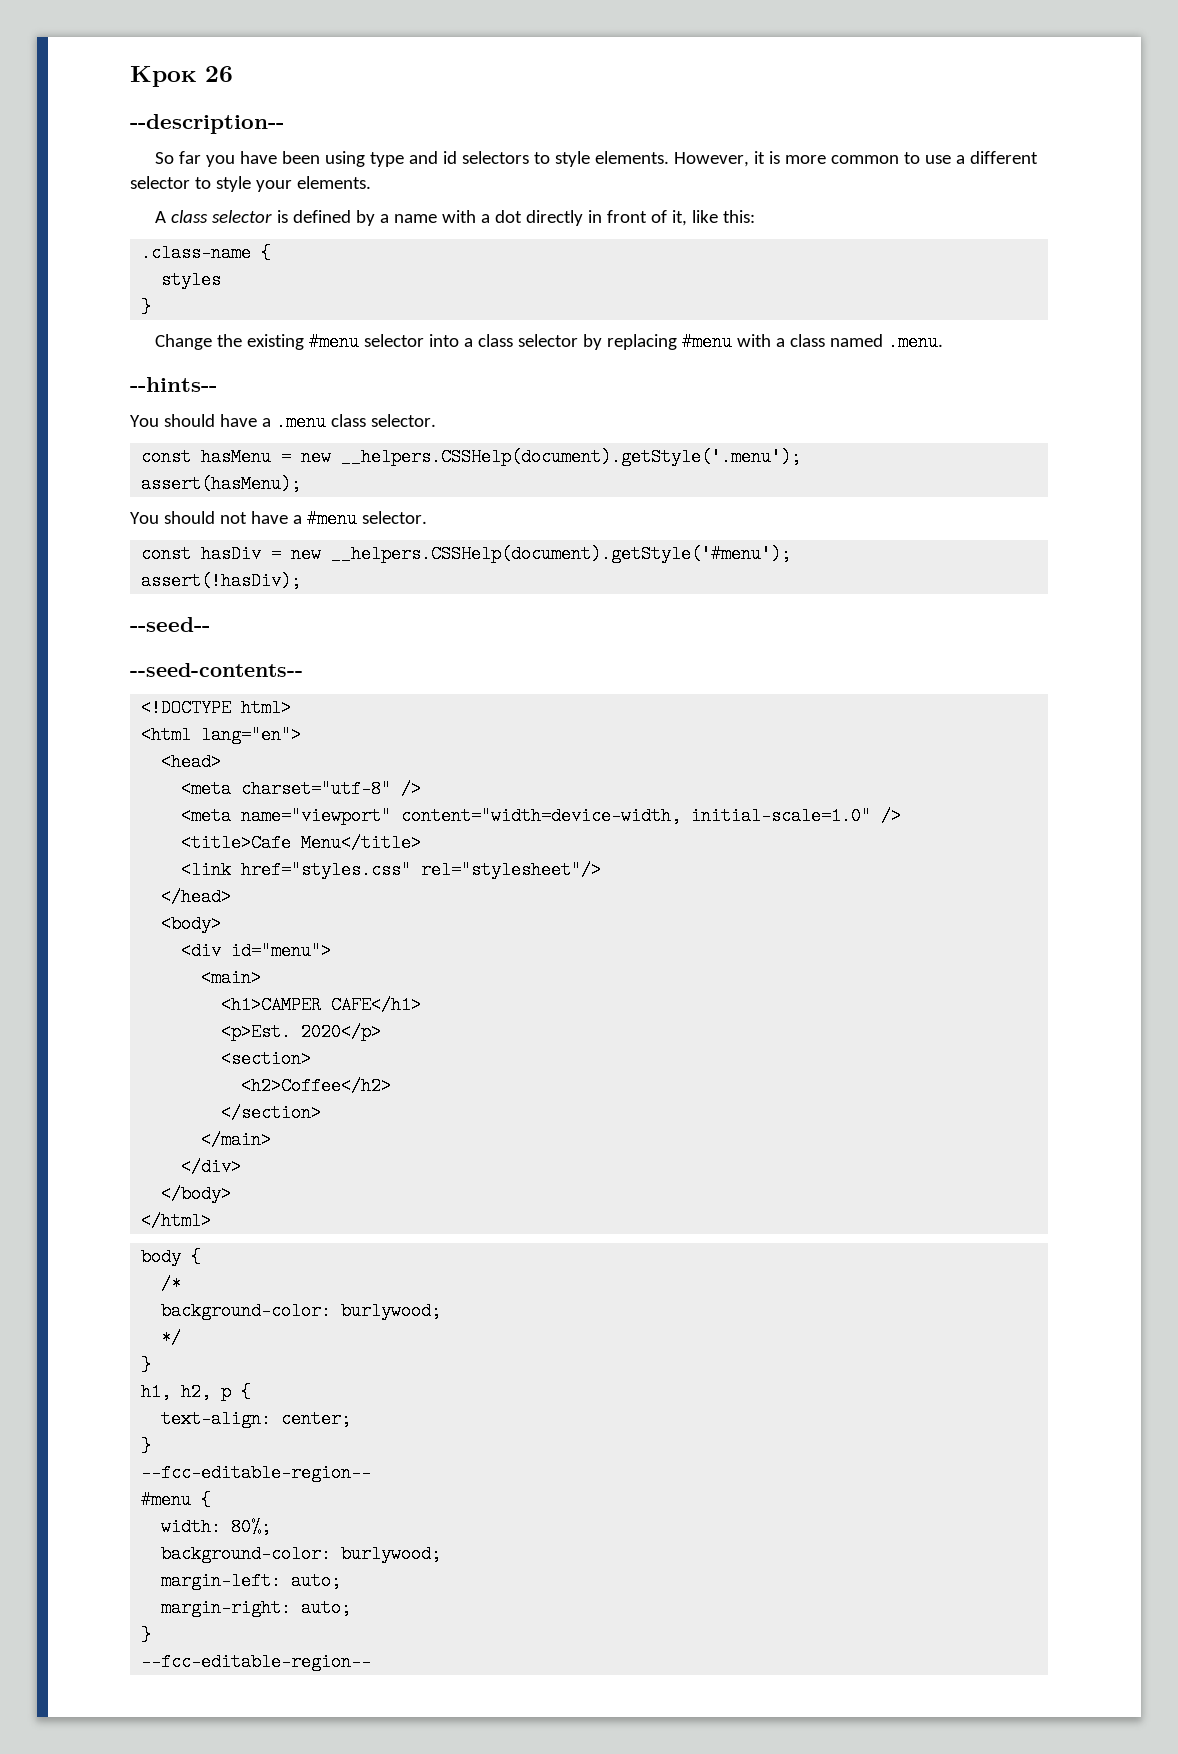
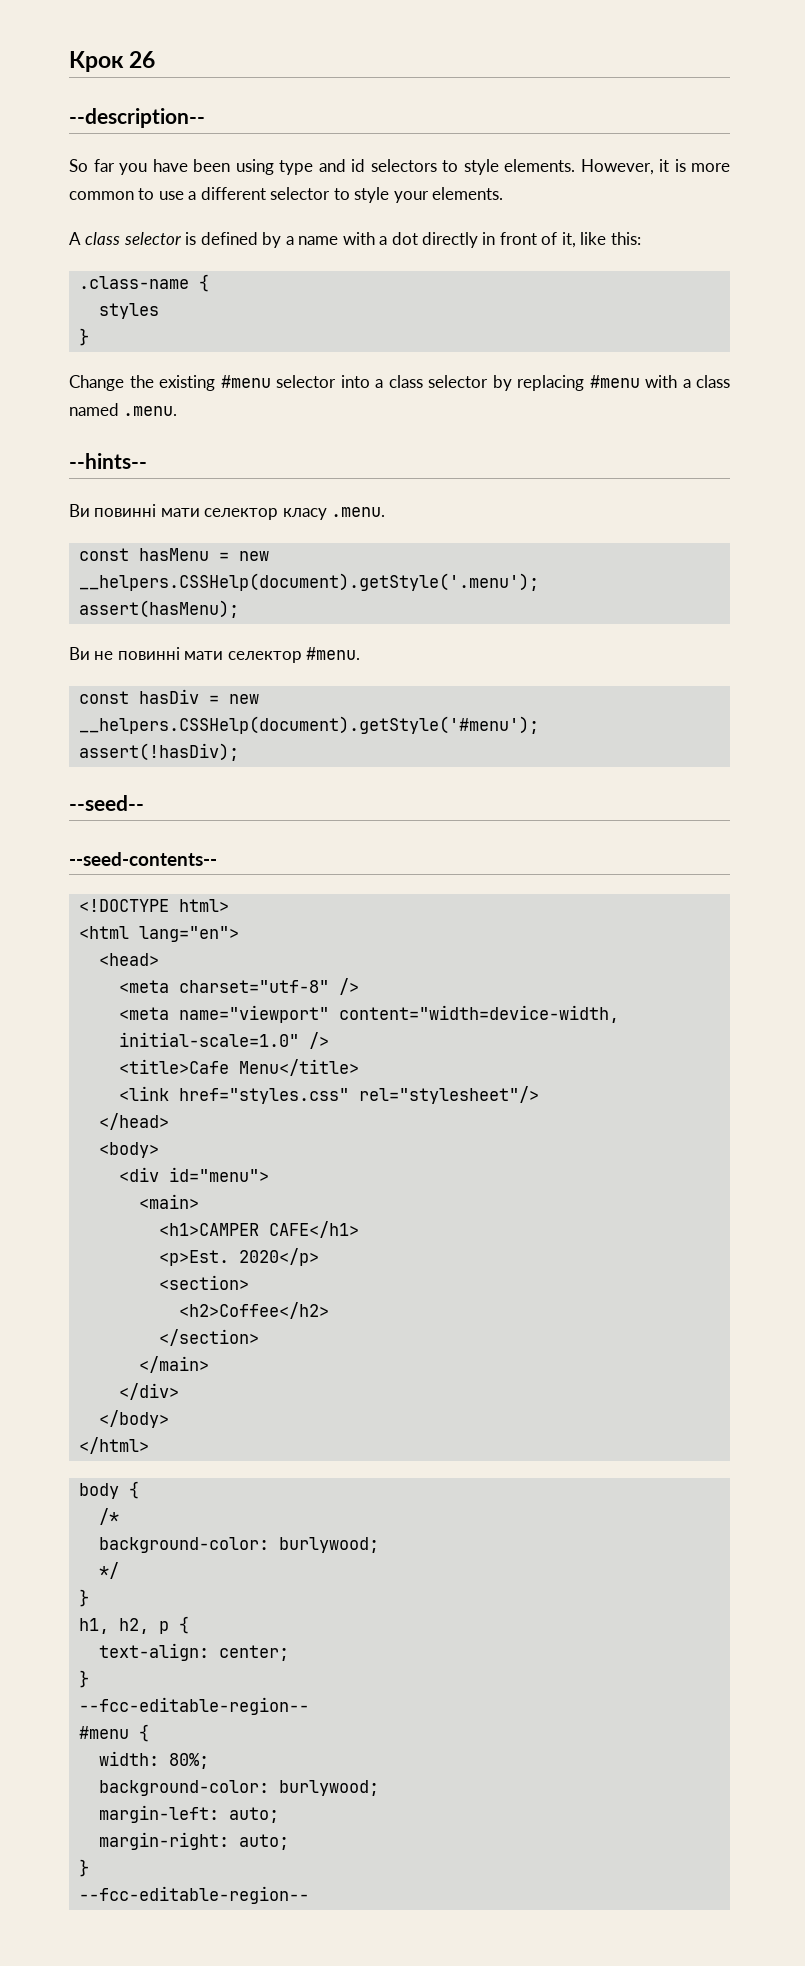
- You should have a .menu class selector.
+ Ви повинні мати селектор класу .menu.
- You should not have a #menu selector.
+ Ви не повинні мати селектор #menu.

